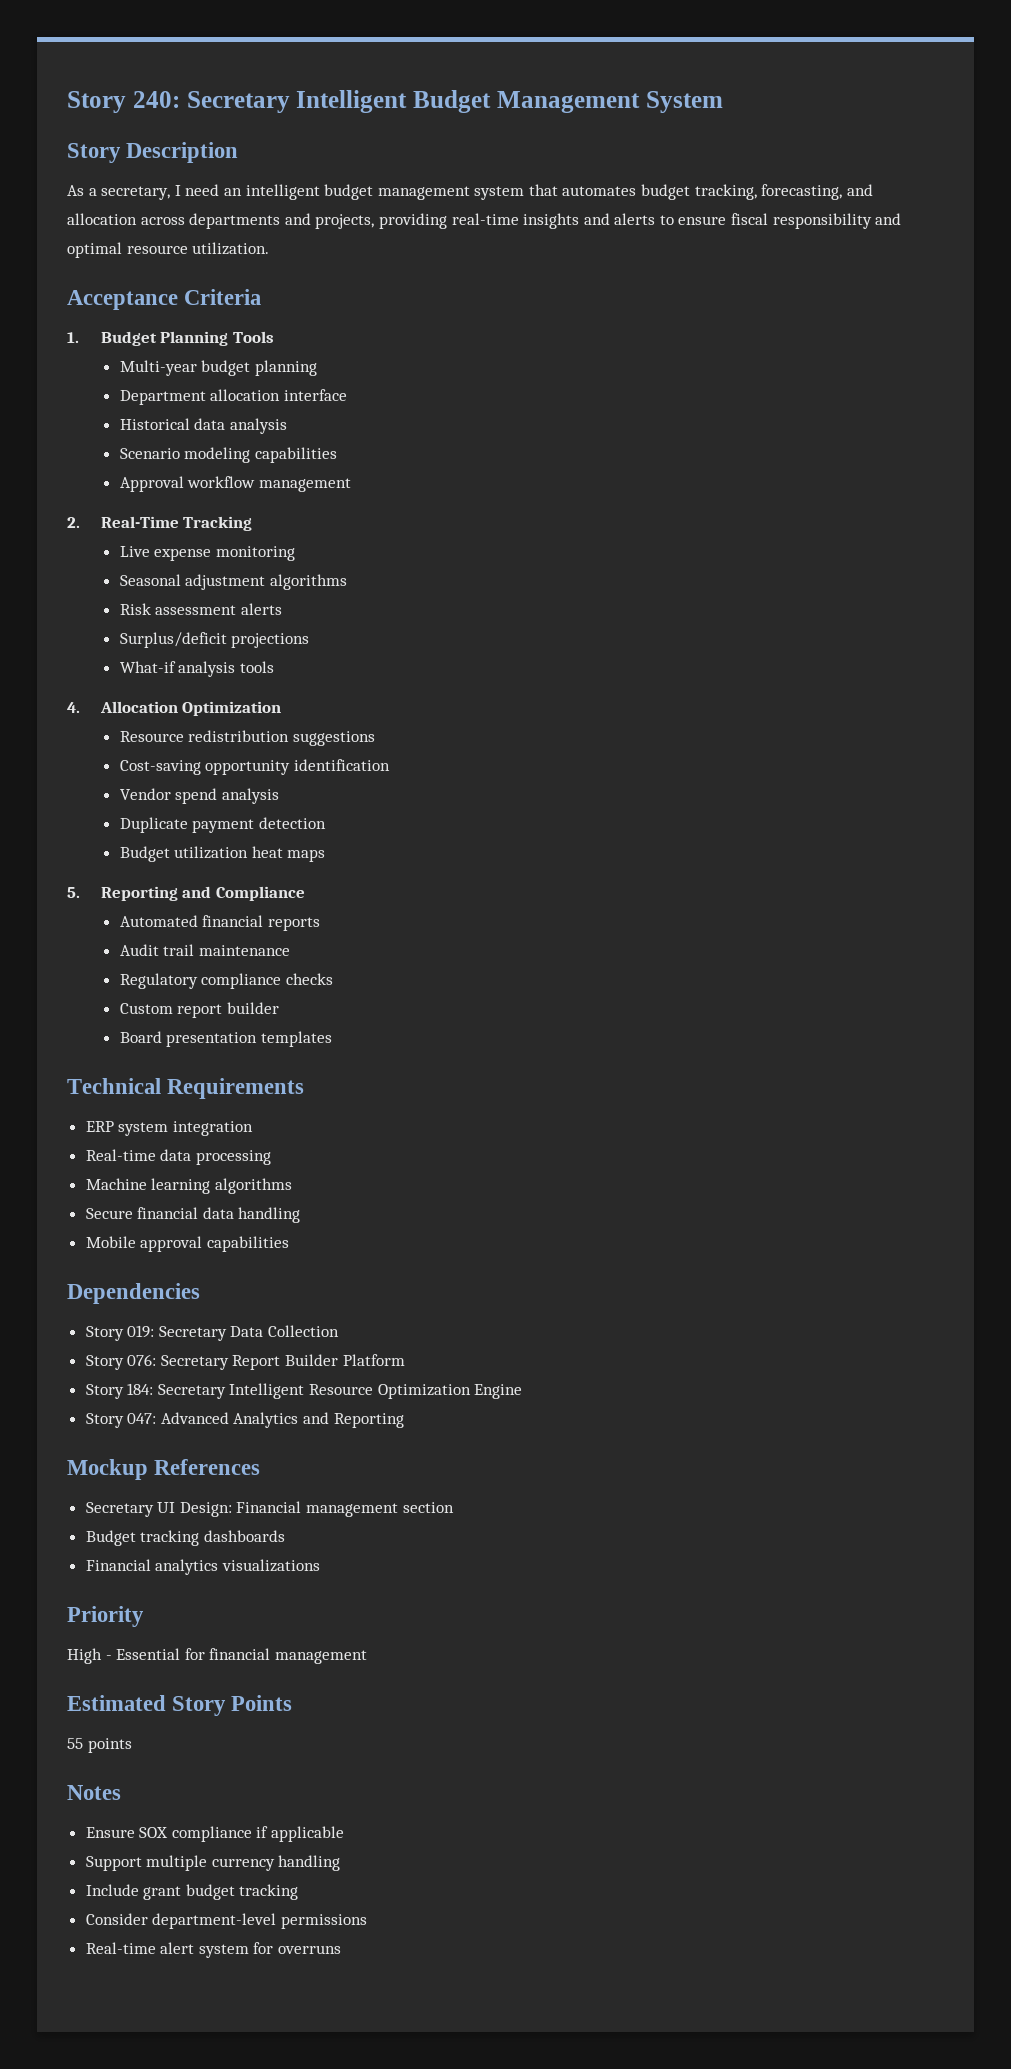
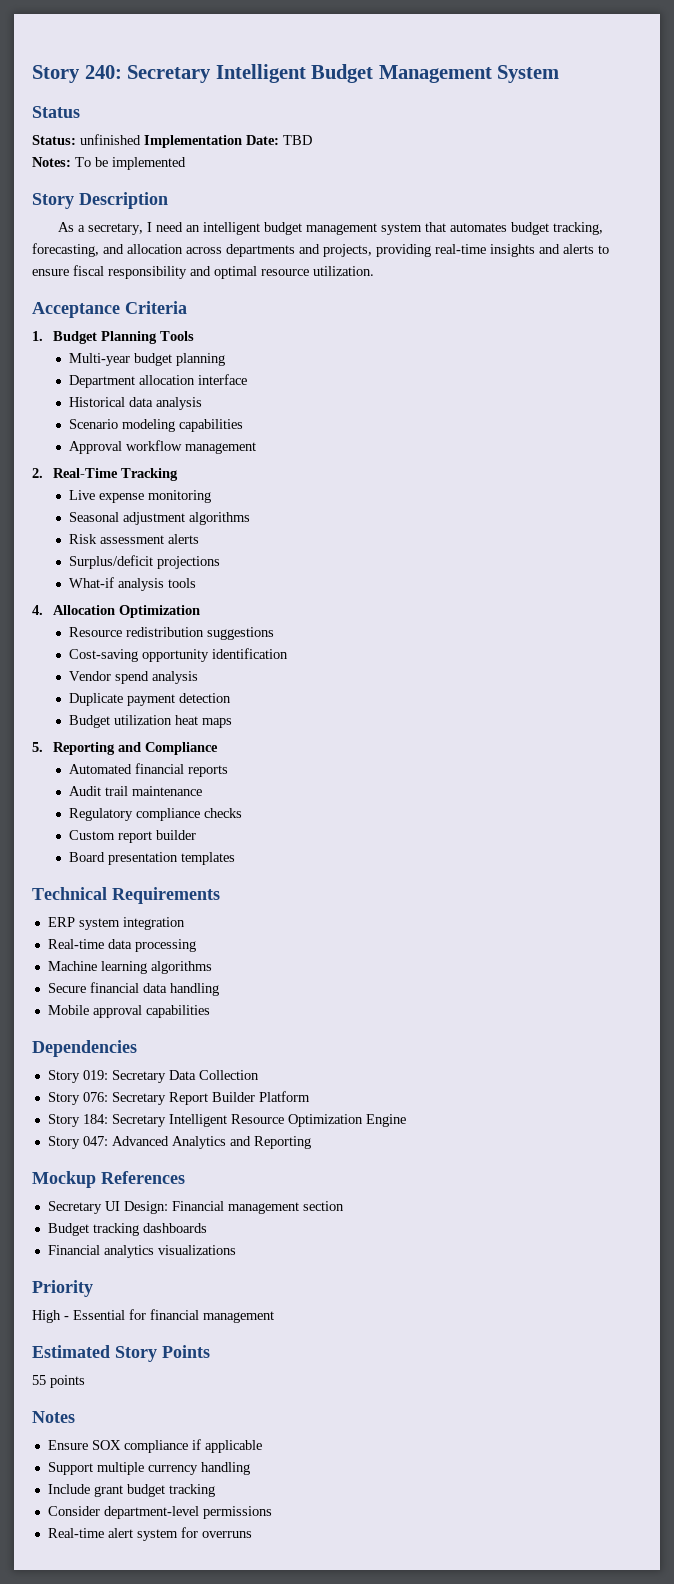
+ Status
+ Status: unfinished Implementation Date: TBD
+ Notes: To be implemented

